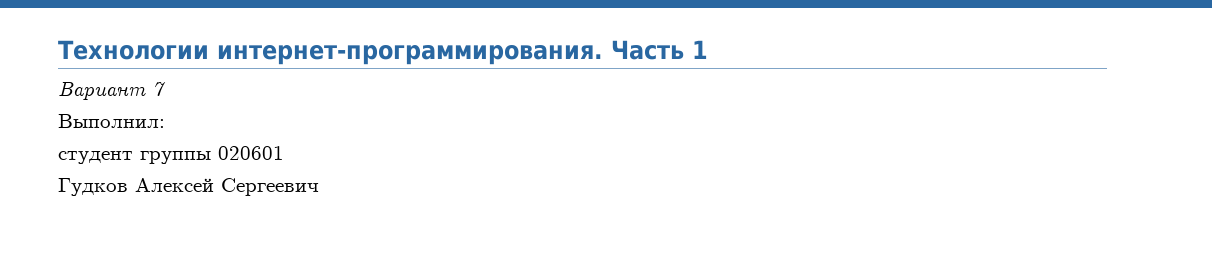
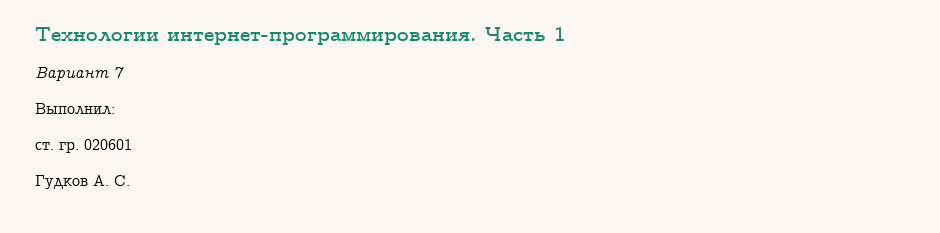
- студент группы 020601
+ ст. гр. 020601
- Гудков Алексей Сергеевич
+ Гудков А. С.

